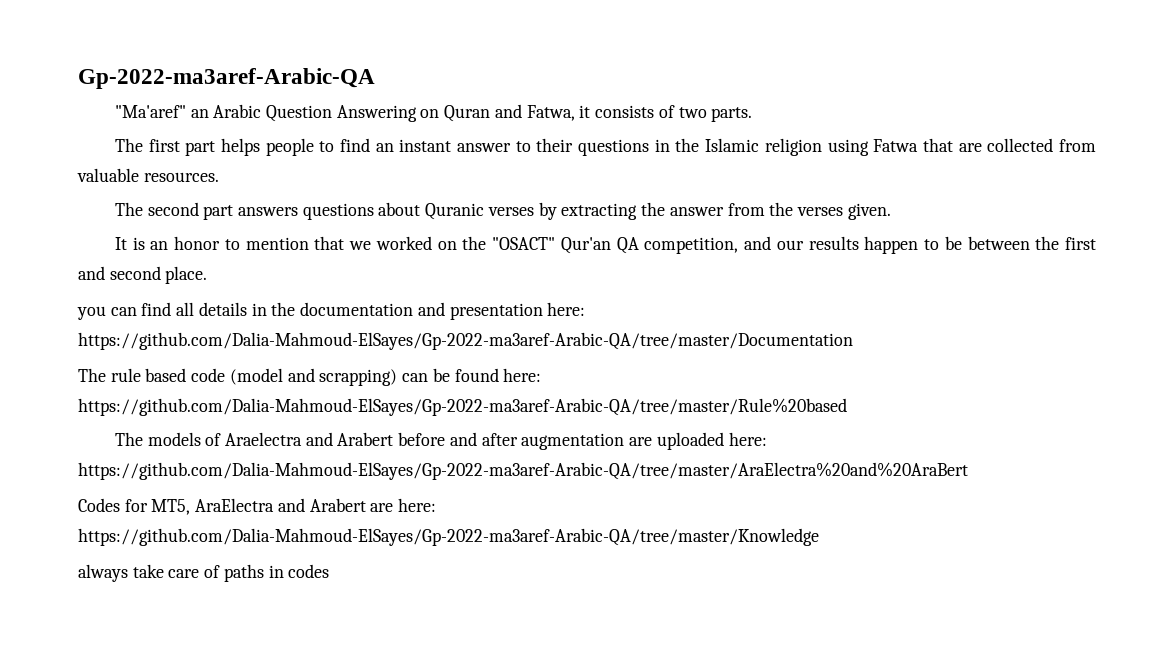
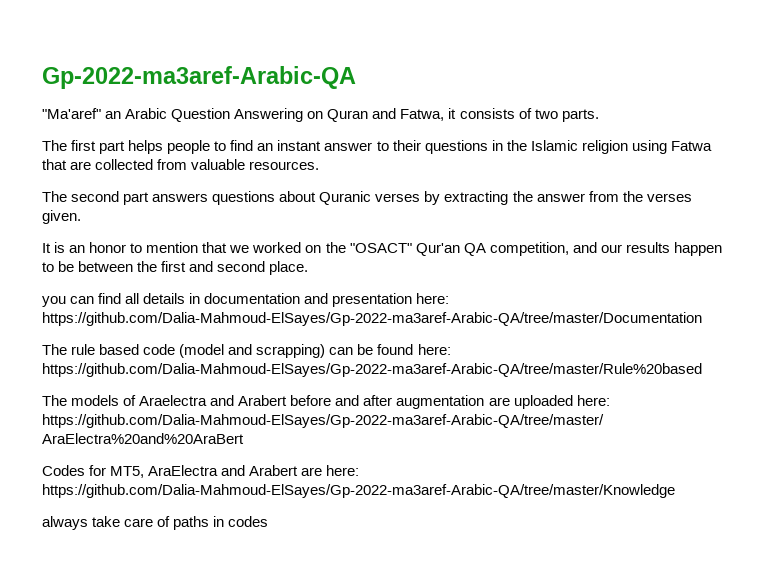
- you can find all details in the documentation and presentation here: https://github.com/Dalia-Mahmoud-ElSayes/Gp-2022-ma3aref-Arabic-QA/tree/master/Documentation
+ you can find all details in documentation and presentation here: https://github.com/Dalia-Mahmoud-ElSayes/Gp-2022-ma3aref-Arabic-QA/tree/master/Documentation

